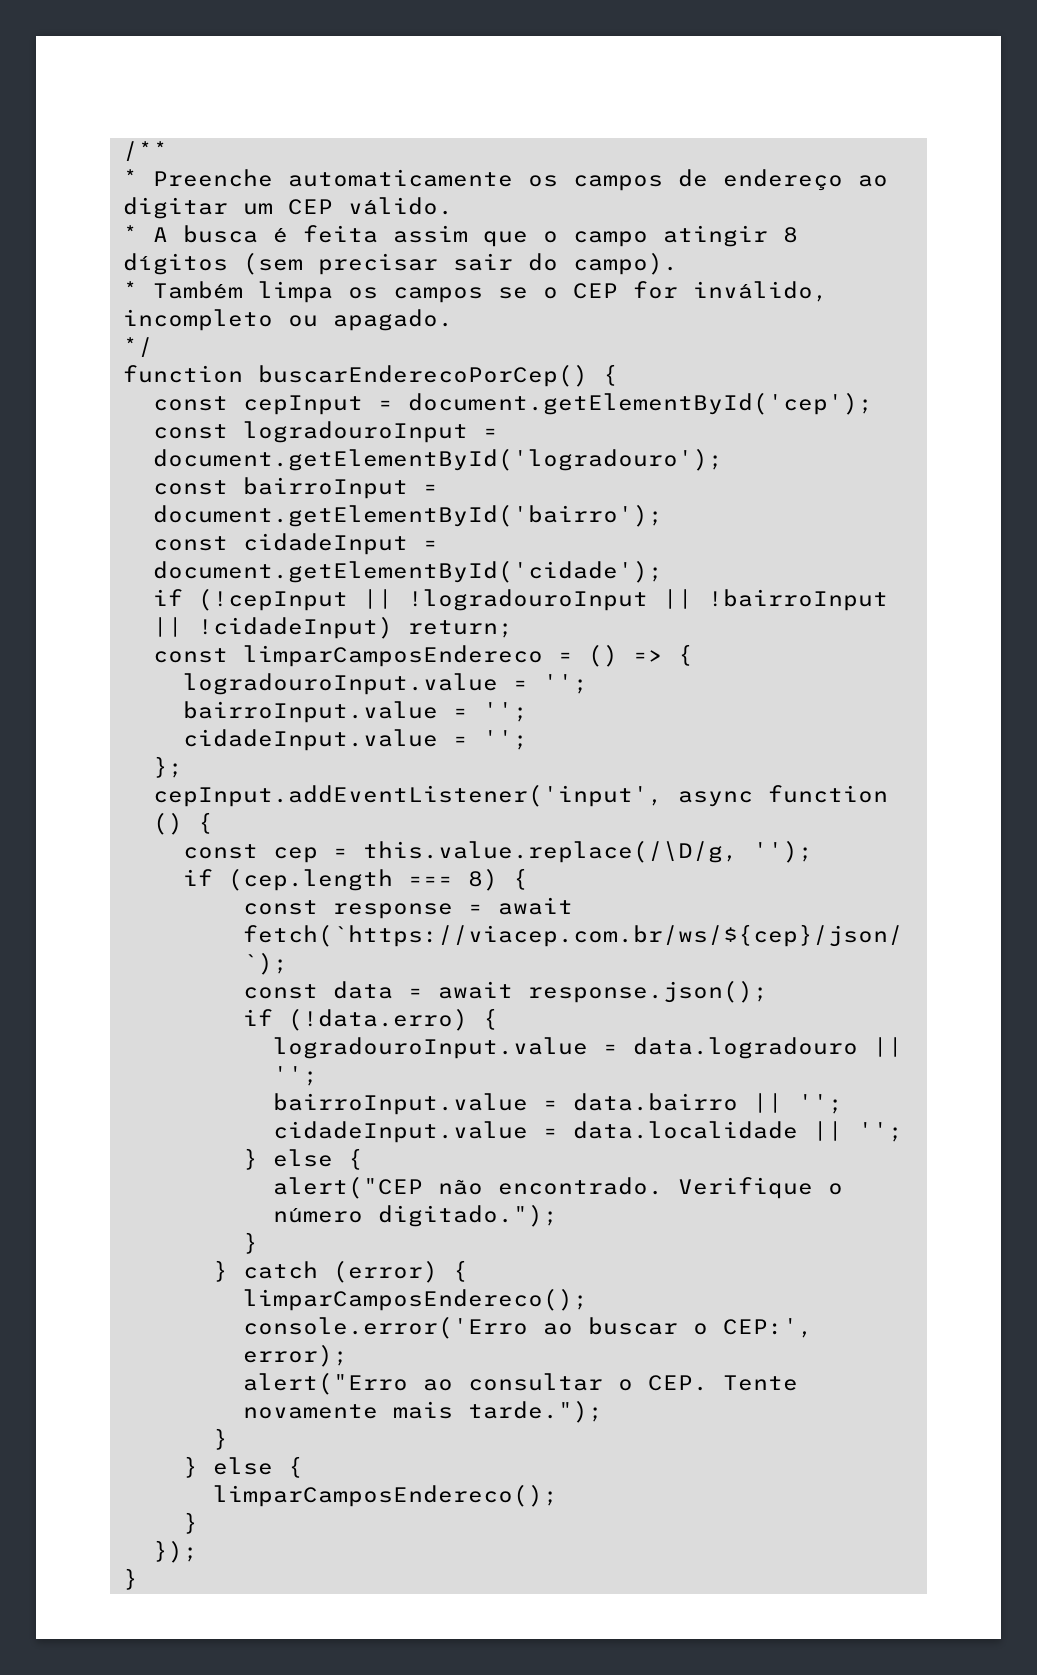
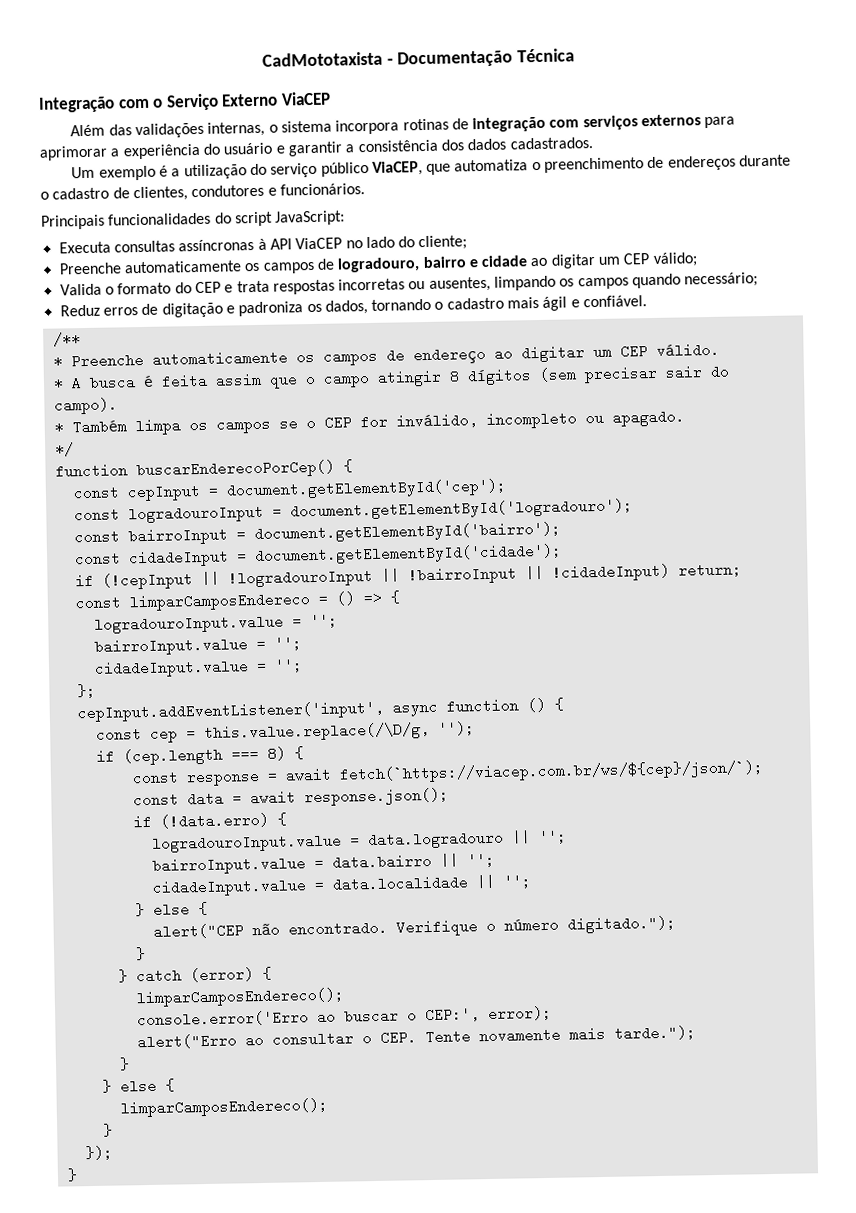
+ CadMototaxista - Documentação Técnica
+ Integração com o Serviço Externo ViaCEP
+ Além das validações internas, o sistema incorpora rotinas de integração com serviços externos para aprimorar a experiência do usuário e garantir a consistência dos dados cadastrados.
+ Um exemplo é a utilização do serviço público ViaCEP, que automatiza o preenchimento de endereços durante o cadastro de clientes, condutores e funcionários.
+ Principais funcionalidades do script JavaScript:
+ Executa consultas assíncronas à API ViaCEP no lado do cliente;
+ Preenche automaticamente os campos de logradouro, bairro e cidade ao digitar um CEP válido;
+ Valida o formato do CEP e trata respostas incorretas ou ausentes, limpando os campos quando necessário;
+ Reduz erros de digitação e padroniza os dados, tornando o cadastro mais ágil e confiável.

